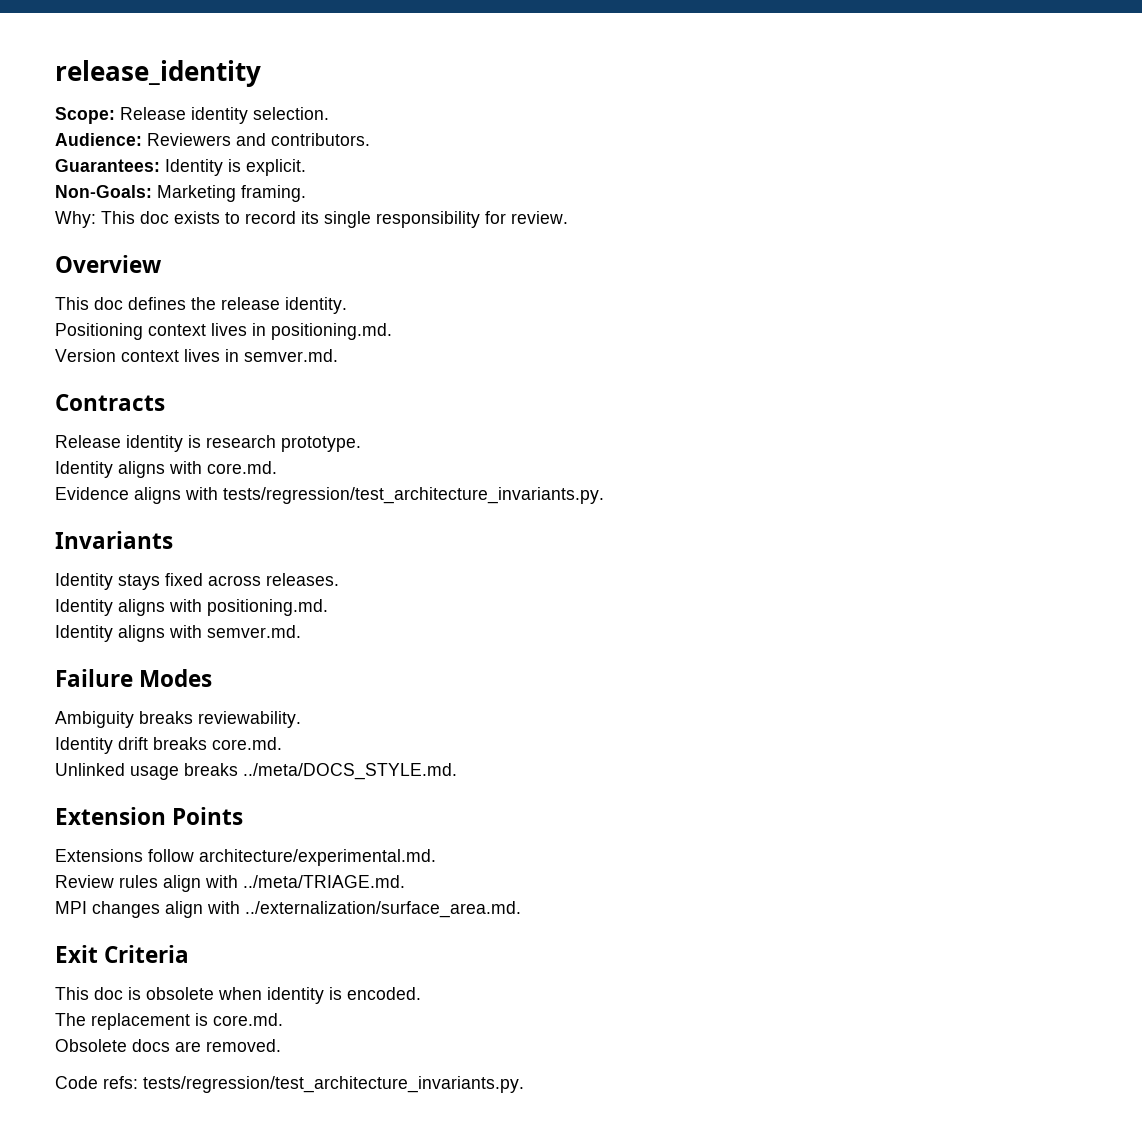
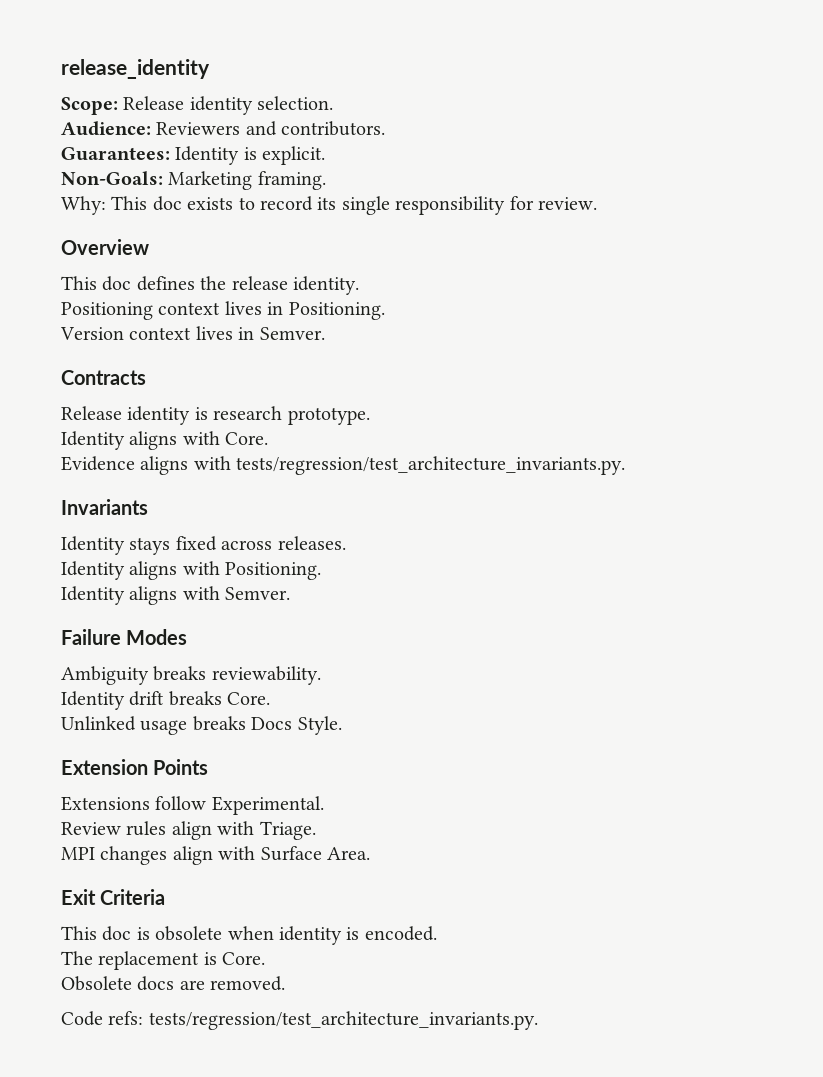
- Positioning context lives in positioning.md.
+ Positioning context lives in Positioning.
- Version context lives in semver.md.
+ Version context lives in Semver.
- Identity aligns with core.md.
+ Identity aligns with Core.
- Identity aligns with positioning.md.
- Identity aligns with semver.md.
+ Identity aligns with Positioning.
+ Identity aligns with Semver.
- Identity drift breaks core.md.
+ Identity drift breaks Core.
- Unlinked usage breaks ../meta/DOCS_STYLE.md.
+ Unlinked usage breaks Docs Style.
- Extensions follow architecture/experimental.md.
+ Extensions follow Experimental.
- Review rules align with ../meta/TRIAGE.md.
+ Review rules align with Triage.
- MPI changes align with ../externalization/surface_area.md.
+ MPI changes align with Surface Area.
- The replacement is core.md.
+ The replacement is Core.

